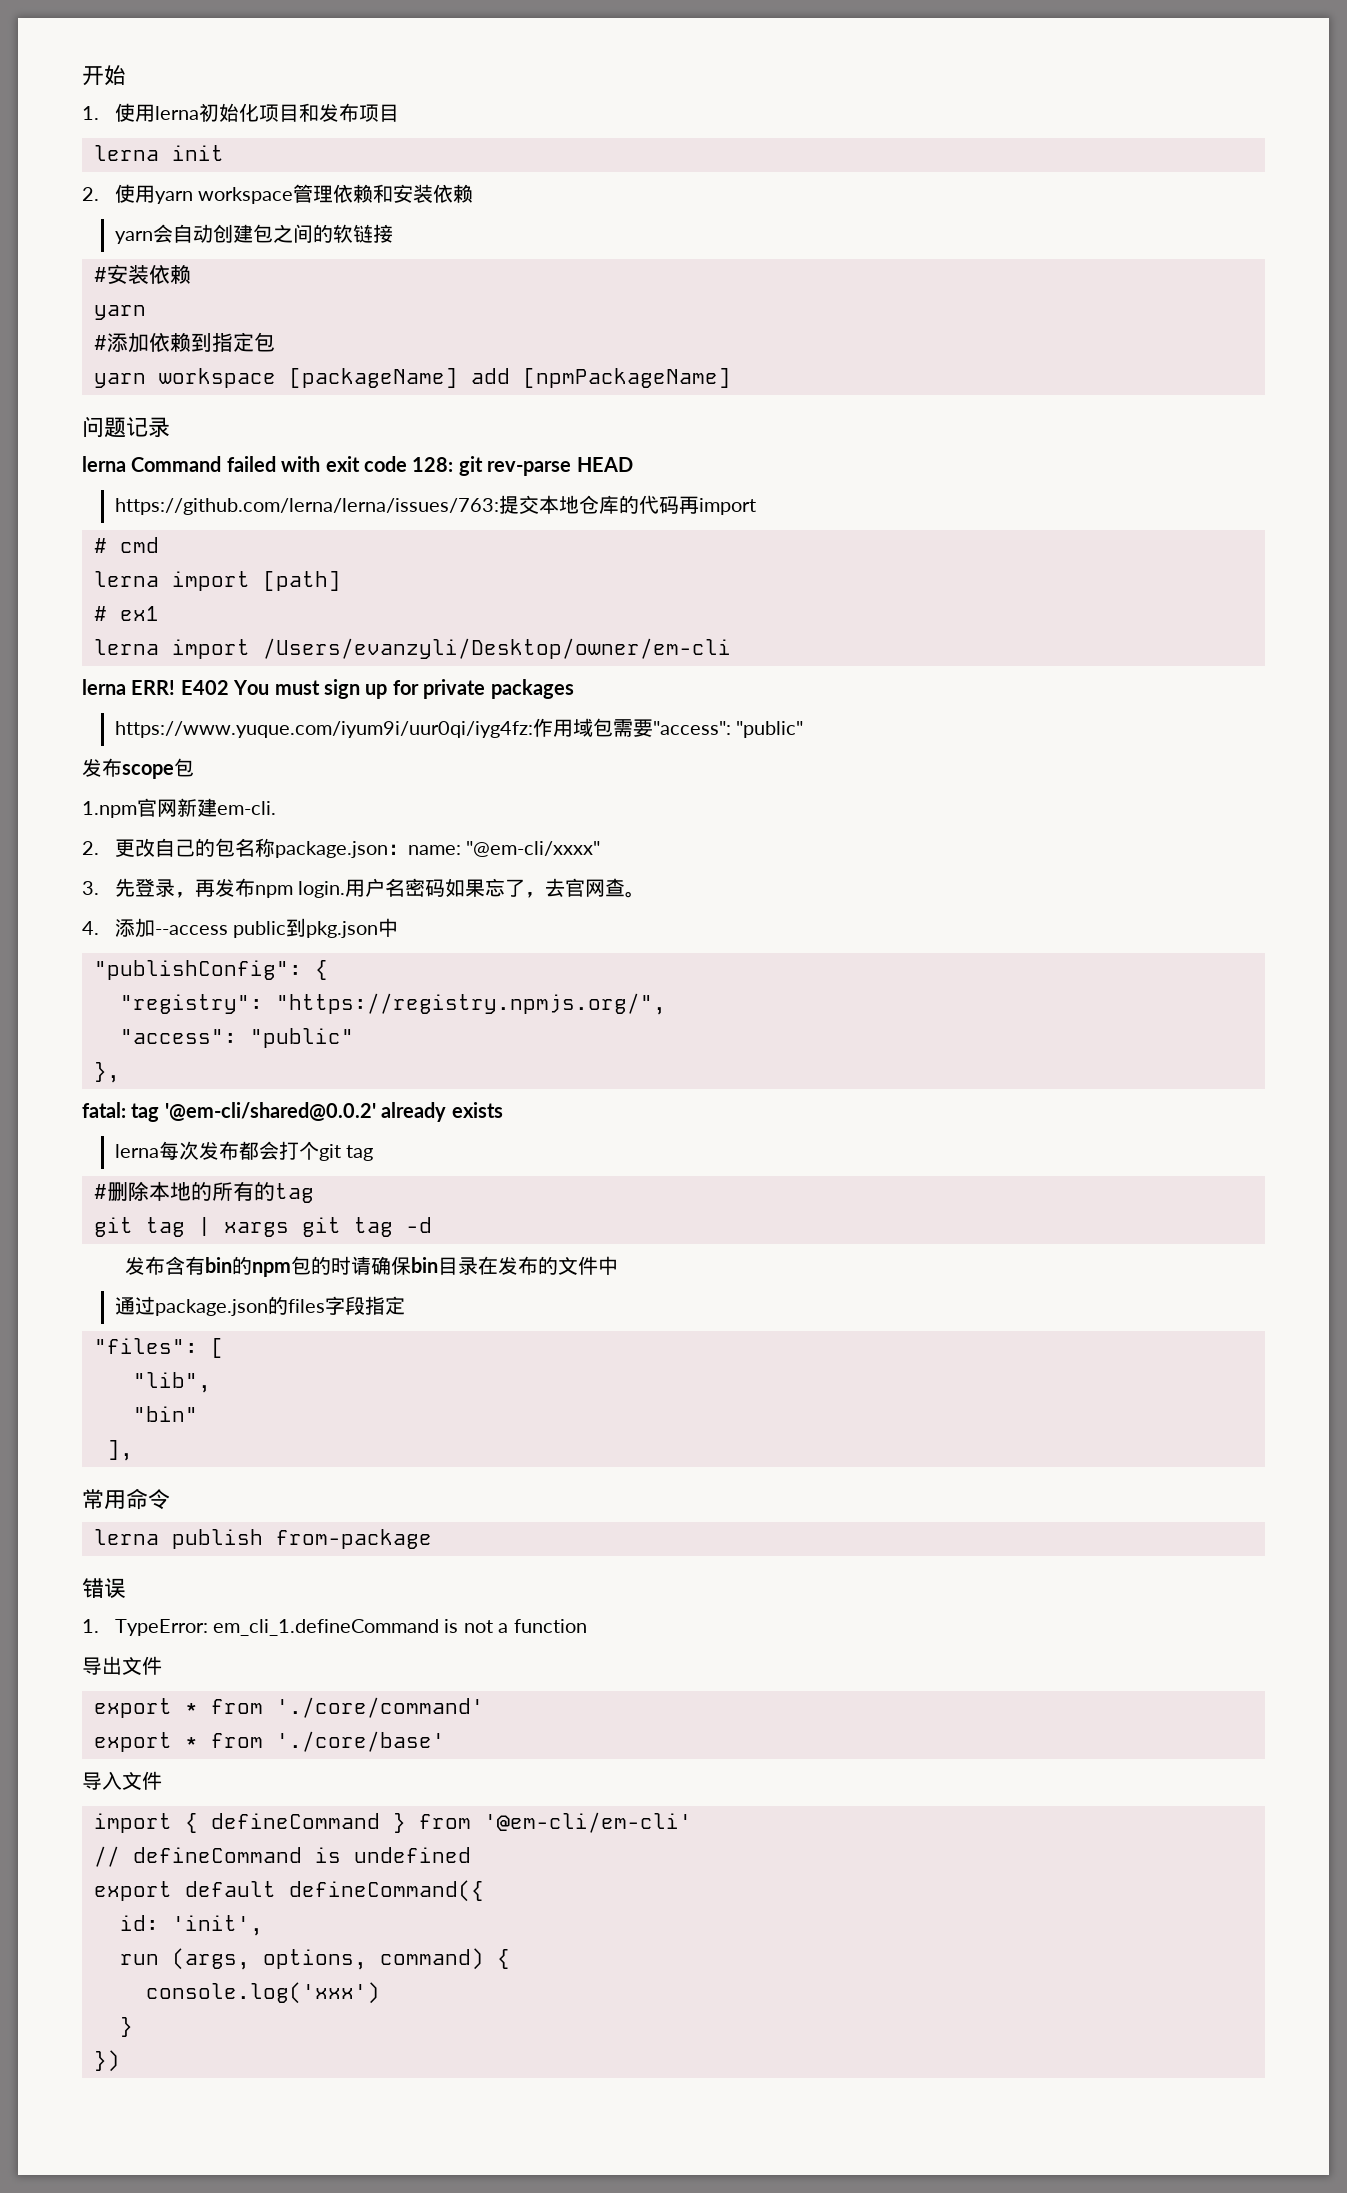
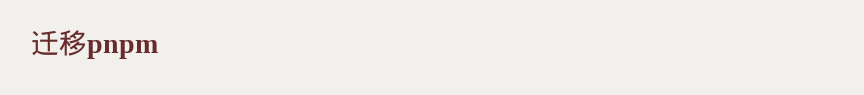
- 开始
- 1.使用lerna初始化项目和发布项目
- lerna init
- 2.使用yarn workspace管理依赖和安装依赖
- yarn会自动创建包之间的软链接
- #安装依赖
- yarn
- #添加依赖到指定包
- yarn workspace [packageName] add [npmPackageName]
- 问题记录
- lerna Command failed with exit code 128: git rev-parse HEAD
- https://github.com/lerna/lerna/issues/763:提交本地仓库的代码再import
- # cmd
- lerna import [path]
- # ex1
- lerna import /Users/evanzyli/Desktop/owner/em-cli
- lerna ERR! E402 You must sign up for private packages
- https://www.yuque.com/iyum9i/uur0qi/iyg4fz:作用域包需要"access": "public"
- 发布scope包
- 1.npm官网新建em-cli.
- 2.更改自己的包名称package.json：name: "@em-cli/xxxx"
- 3.先登录，再发布npm login.用户名密码如果忘了，去官网查。
- 4.添加--access public到pkg.json中
- "publishConfig": {
- "registry": "https://registry.npmjs.org/",
- "access": "public"
- },
- fatal: tag '@em-cli/shared@0.0.2' already exists
- lerna每次发布都会打个git tag
- #删除本地的所有的tag
- git tag | xargs git tag -d
- 发布含有bin的npm包的时请确保bin目录在发布的文件中
- 通过package.json的files字段指定
- "files": [
- "lib",
- "bin"
- ],
- 常用命令
- lerna publish from-package
- 错误
- 1. TypeError: em_cli_1.defineCommand is not a function
- 导出文件
- export * from './core/command'
- export * from './core/base'
- 导入文件
- import { defineCommand } from '@em-cli/em-cli'
- // defineCommand is undefined
- export default defineCommand({
- id: 'init',
- run (args, options, command) {
- console.log('xxx')
- }
- })
+ 迁移pnpm

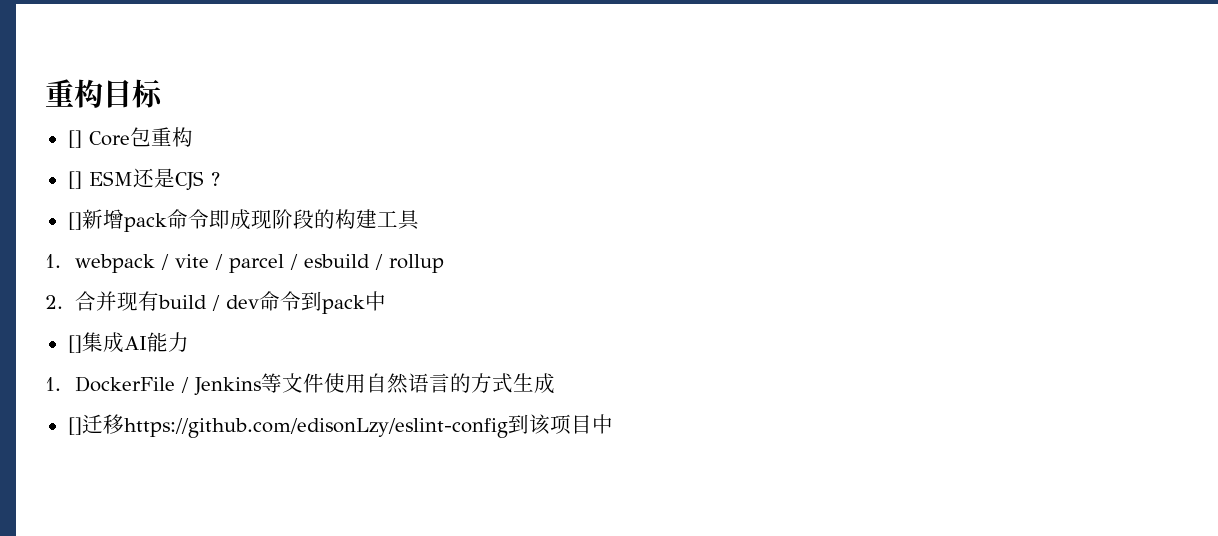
- 迁移pnpm
+ 重构目标
+ [] Core包重构
+ [] ESM还是CJS ?
+ []新增pack命令即成现阶段的构建工具
+ 1. webpack / vite / parcel / esbuild / rollup
+ 2.合并现有build / dev命令到pack中
+ []集成AI能力
+ 1. DockerFile / Jenkins等文件使用自然语言的方式生成
+ []迁移https://github.com/edisonLzy/eslint-config到该项目中

